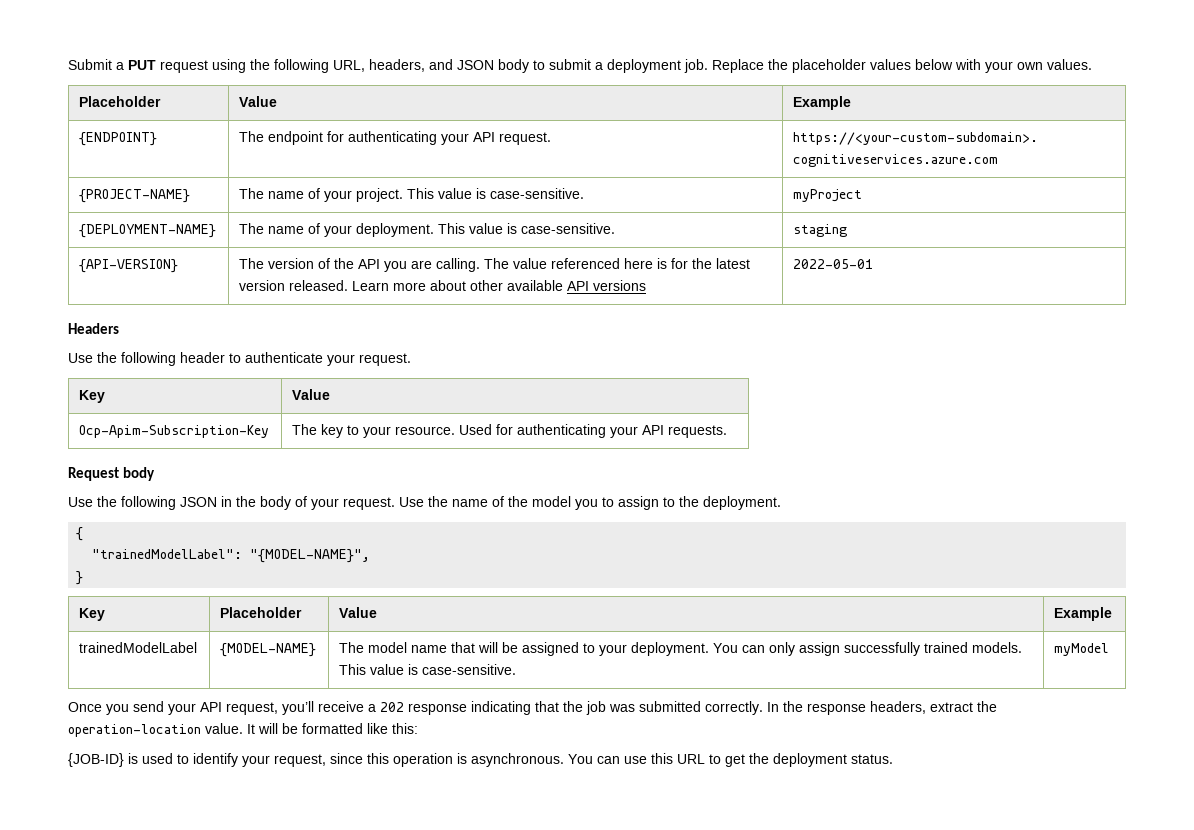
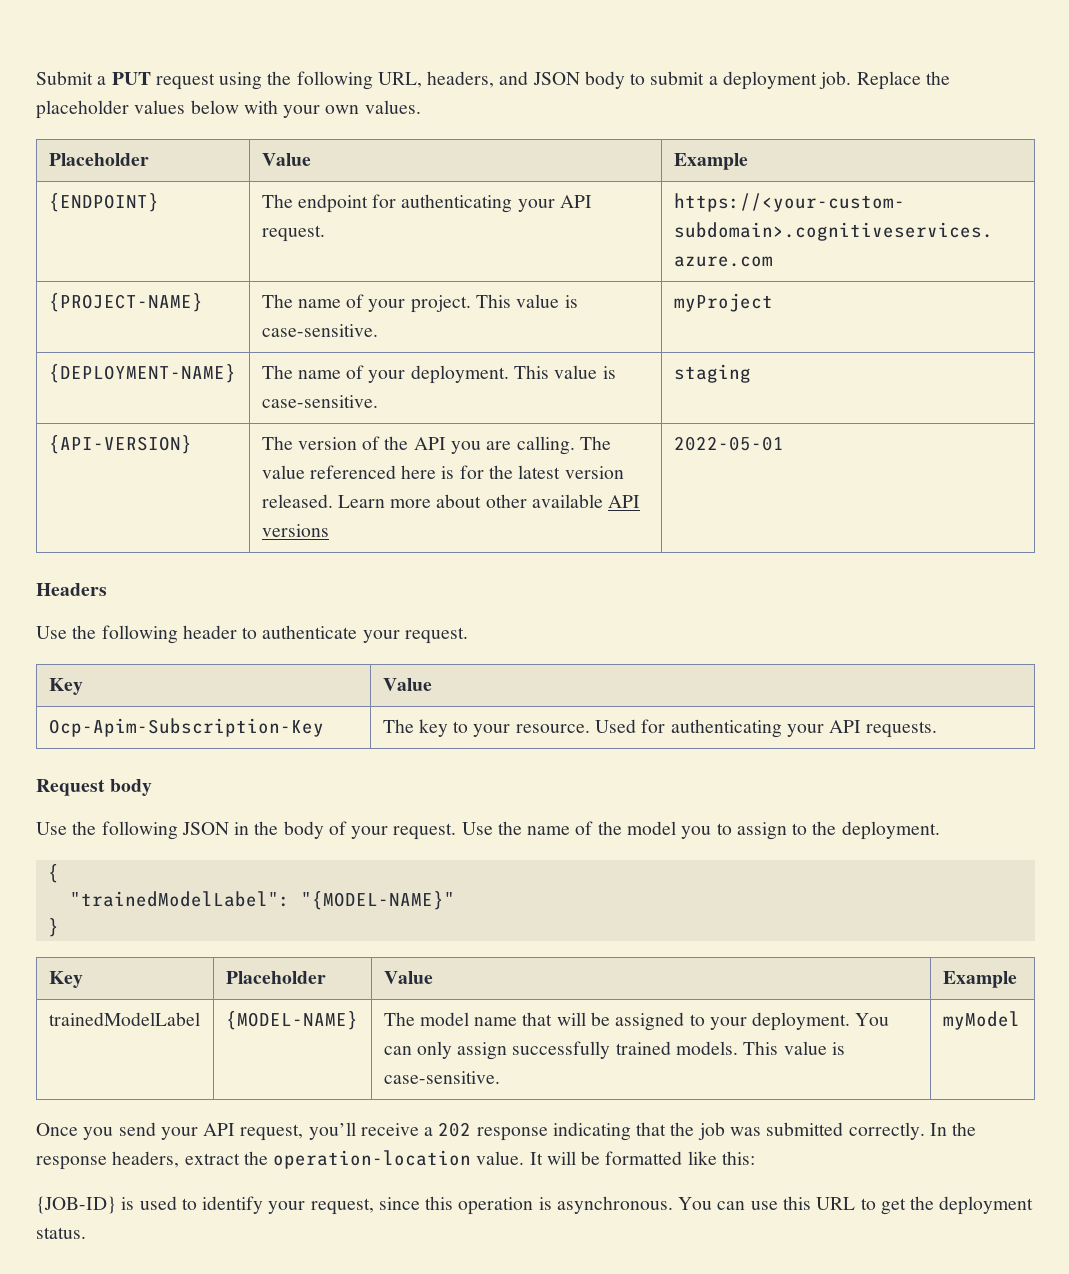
- "trainedModelLabel": "{MODEL-NAME}",
+ "trainedModelLabel": "{MODEL-NAME}"

